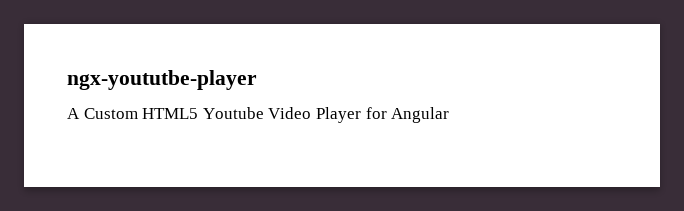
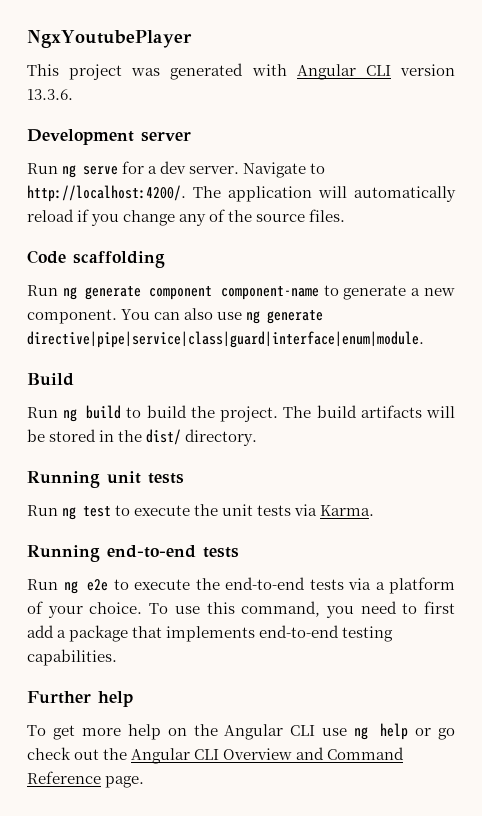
- ngx-yoututbe-player
- A Custom HTML5 Youtube Video Player for Angular
+ NgxYoutubePlayer
+ This project was generated with Angular CLI version 13.3.6.
+ Development server
+ Run ng serve for a dev server. Navigate to http://localhost:4200/. The application will automatically reload if you change any of the source files.
+ Code scaffolding
+ Run ng generate component component-name to generate a new component. You can also use ng generate directive|pipe|service|class|guard|interface|enum|module.
+ Build
+ Run ng build to build the project. The build artifacts will be stored in the dist/ directory.
+ Running unit tests
+ Run ng test to execute the unit tests via Karma.
+ Running end-to-end tests
+ Run ng e2e to execute the end-to-end tests via a platform of your choice. To use this command, you need to first add a package that implements end-to-end testing capabilities.
+ Further help
+ To get more help on the Angular CLI use ng help or go check out the Angular CLI Overview and Command Reference page.

